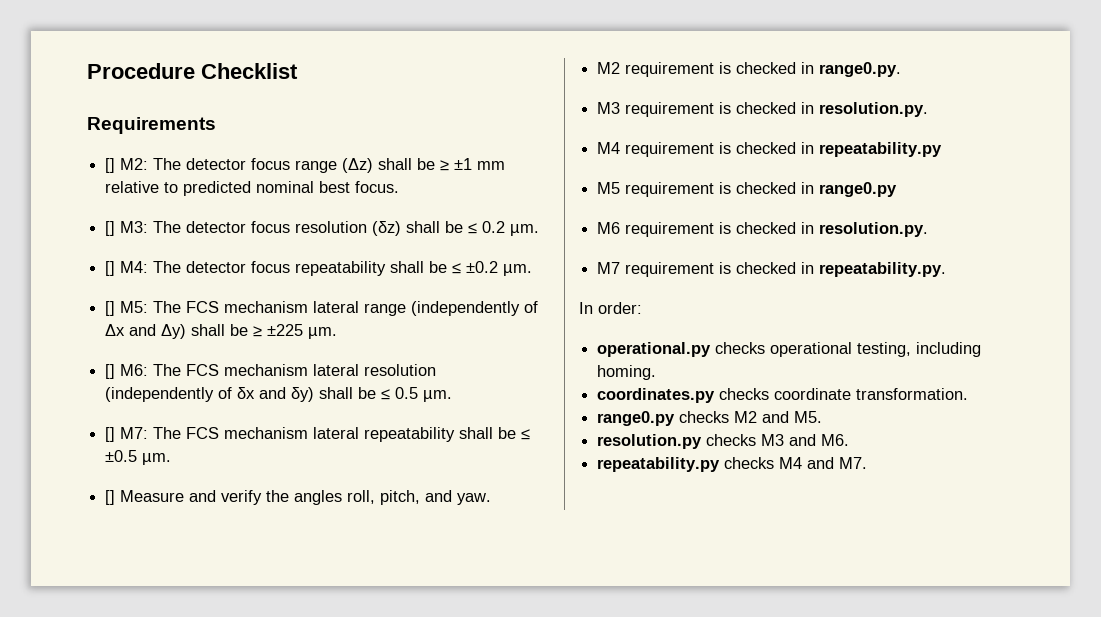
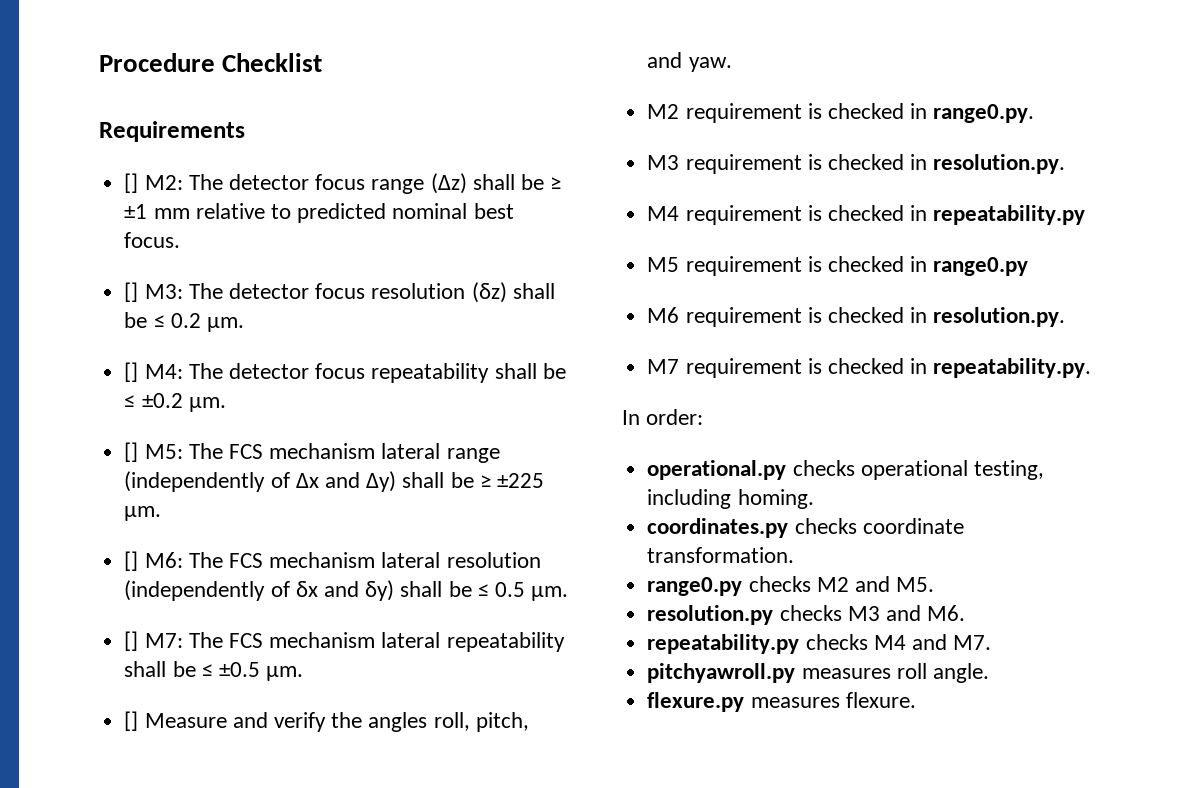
+ pitchyawroll.py measures roll angle.
+ flexure.py measures flexure.

